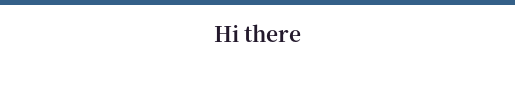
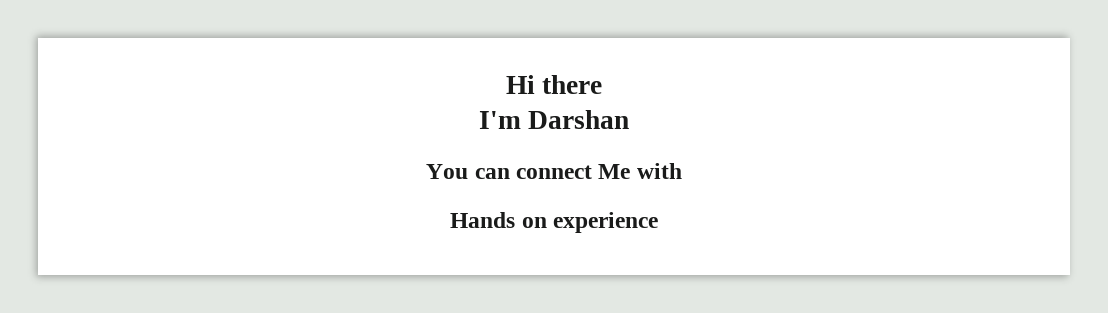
+ I'm Darshan
+ You can connect Me with
+ Hands on experience

